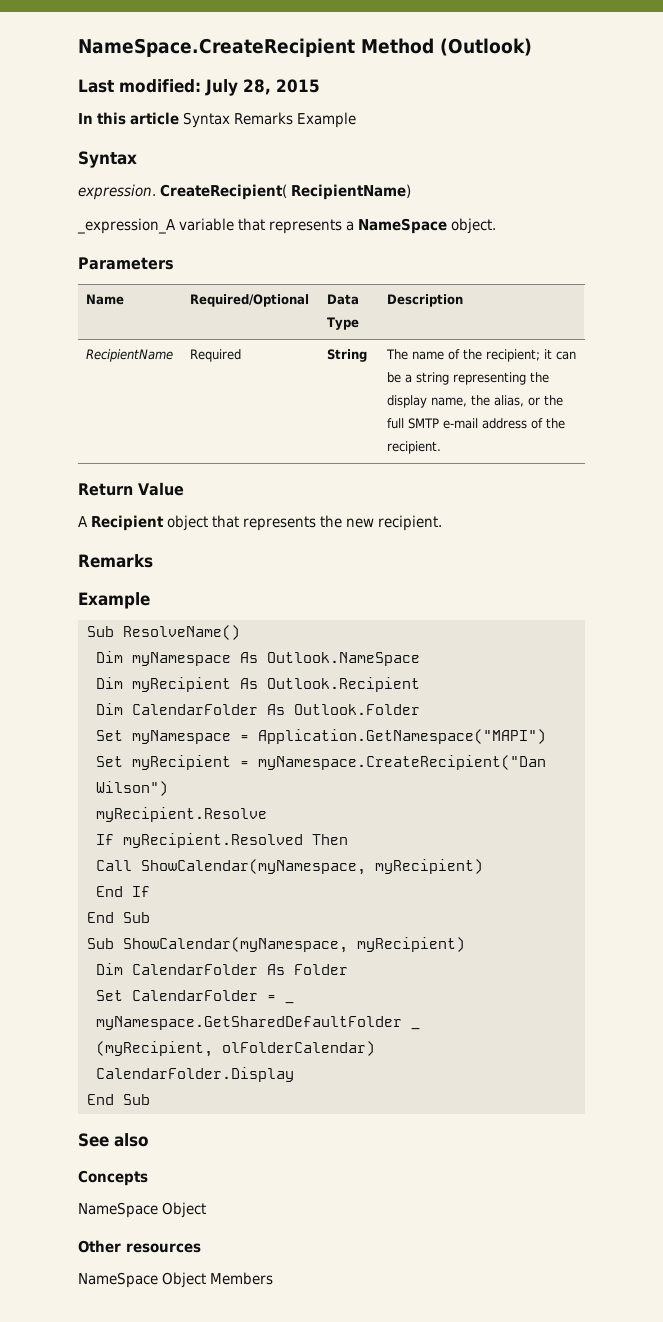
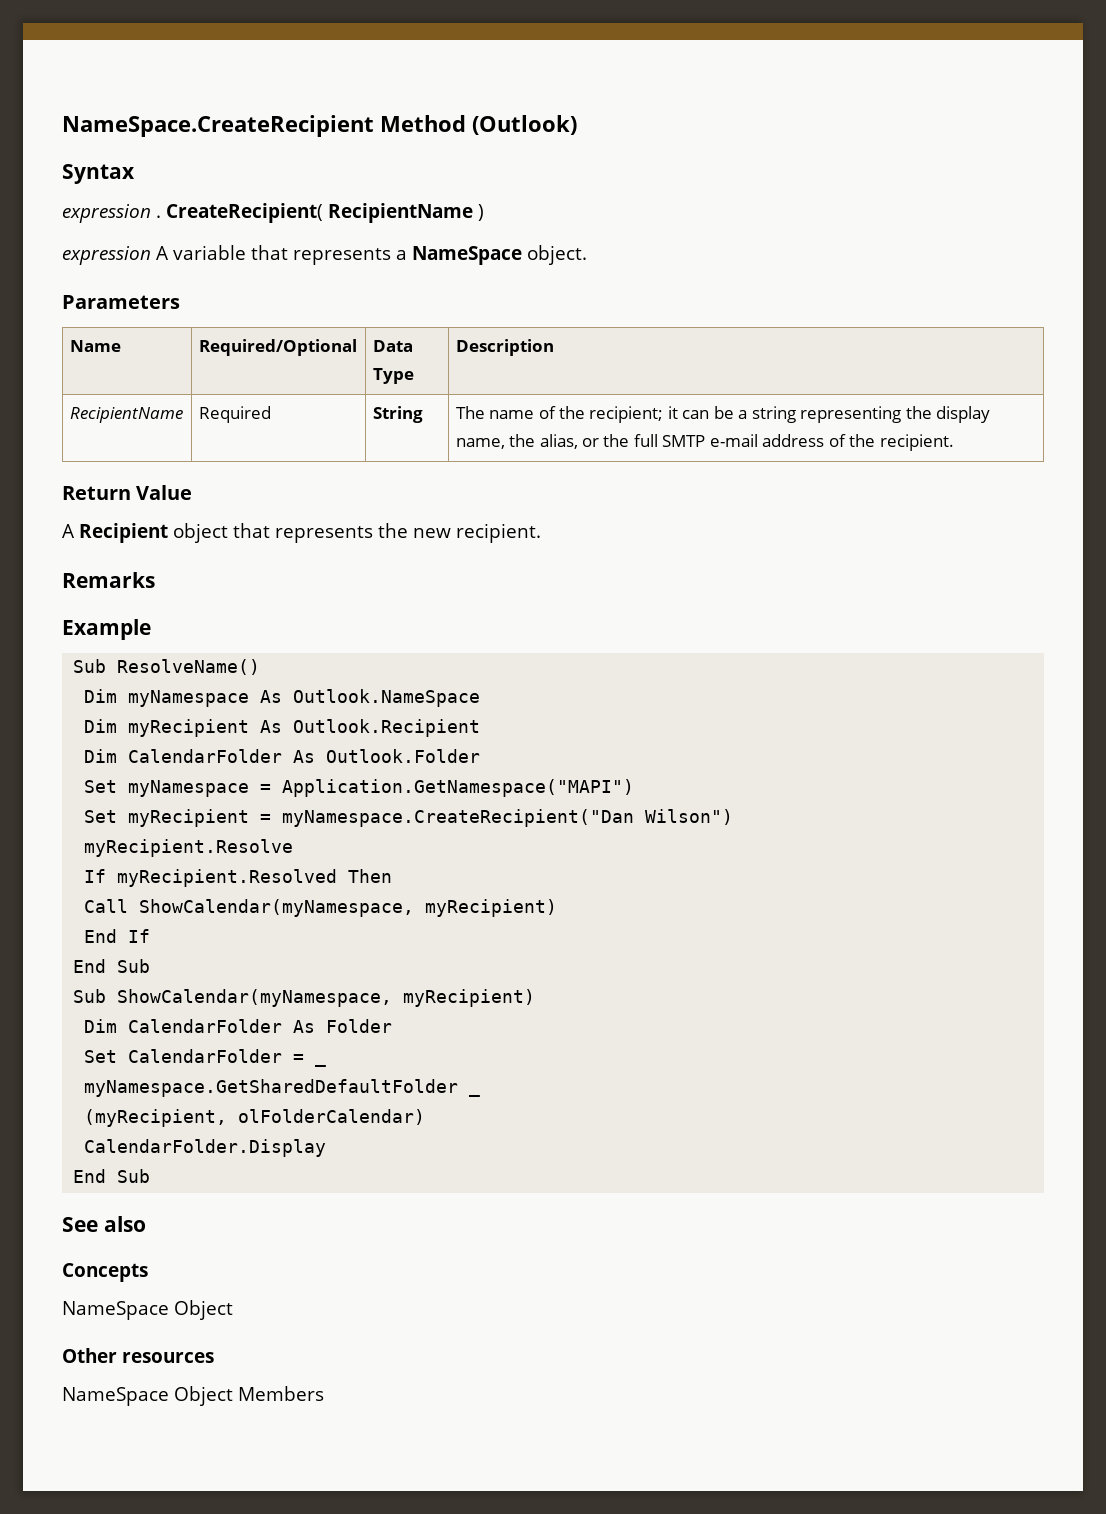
- Last modified: July 28, 2015
- In this article Syntax Remarks Example
  Syntax
- expression. CreateRecipient( RecipientName)
- _expression_A variable that represents a NameSpace object.
+ expression . CreateRecipient( RecipientName )
+ expression A variable that represents a NameSpace object.

